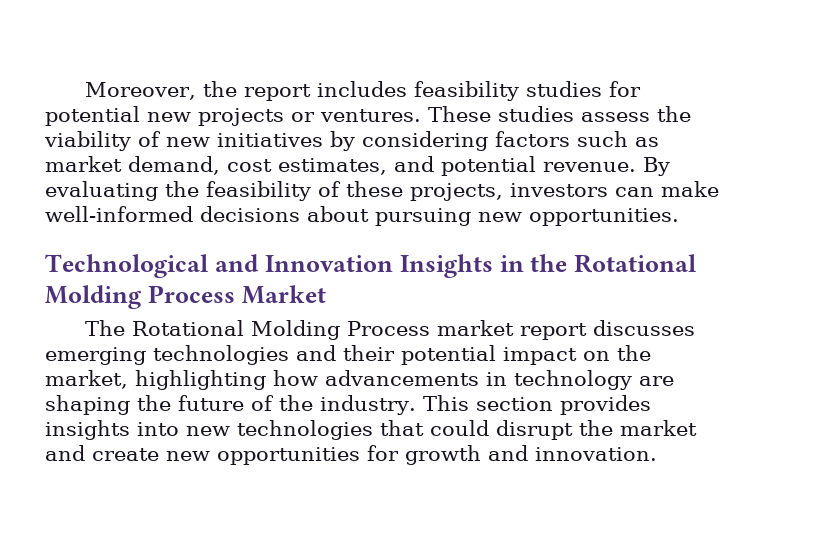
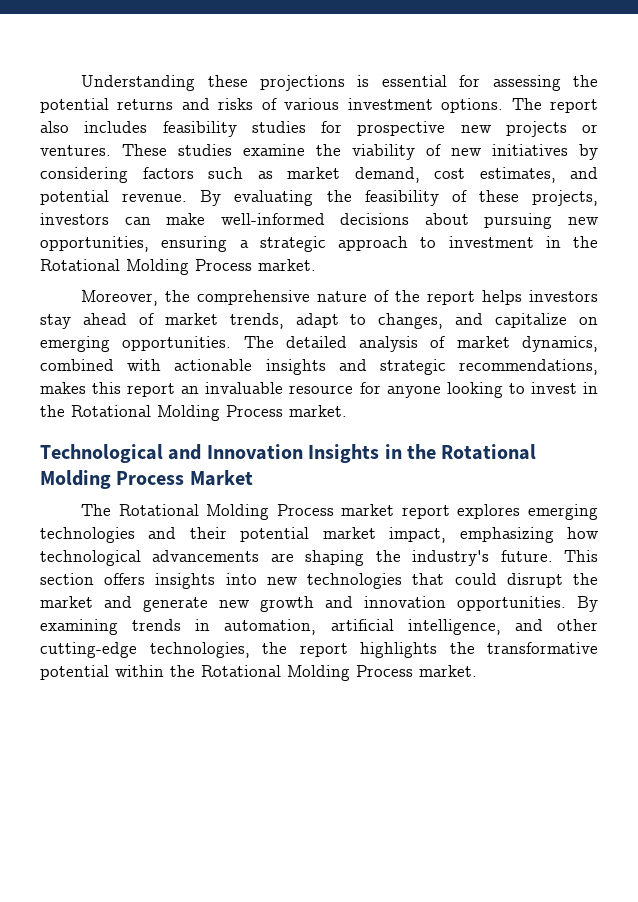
- Moreover, the report includes feasibility studies for potential new projects or ventures.
+ Understanding these projections is essential for assessing the potential returns and risks of various investment options. The report also includes feasibility studies for prospective new projects or ventures.
- These studies assess the viability of new initiatives by considering factors such as market demand, cost estimates, and potential revenue.
+ These studies examine the viability of new initiatives by considering factors such as market demand, cost estimates, and potential revenue.
- By evaluating the feasibility of these projects, investors can make well-informed decisions about pursuing new opportunities.
+ By evaluating the feasibility of these projects, investors can make well-informed decisions about pursuing new opportunities, ensuring a strategic approach to investment in the Rotational Molding Process market.
+ Moreover, the comprehensive nature of the report helps investors stay ahead of market trends, adapt to changes, and capitalize on emerging opportunities. The detailed analysis of market dynamics, combined with actionable insights and strategic recommendations, makes this report an invaluable resource for anyone looking to invest in the Rotational Molding Process market.
- The Rotational Molding Process market report discusses emerging technologies and their potential impact on the market, highlighting how advancements in technology are shaping the future of the industry.
+ The Rotational Molding Process market report explores emerging technologies and their potential market impact, emphasizing how technological advancements are shaping the industry's future.
- This section provides insights into new technologies that could disrupt the market and create new opportunities for growth and innovation.
+ This section offers insights into new technologies that could disrupt the market and generate new growth and innovation opportunities. By examining trends in automation, artificial intelligence, and other cutting-edge technologies, the report highlights the transformative potential within the Rotational Molding Process market.

